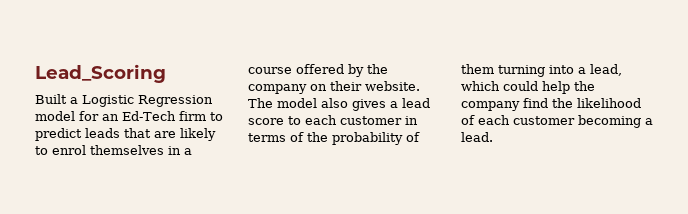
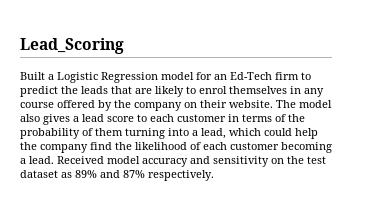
- Built a Logistic Regression model for an Ed-Tech firm to predict leads that are likely to enrol themselves in a course offered by the company on their website.
+ Built a Logistic Regression model for an Ed-Tech firm to predict the leads that are likely to enrol themselves in any course offered by the company on their website.
+ Received model accuracy and sensitivity on the test dataset as 89% and 87% respectively.

